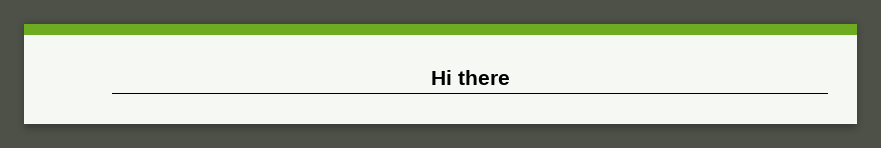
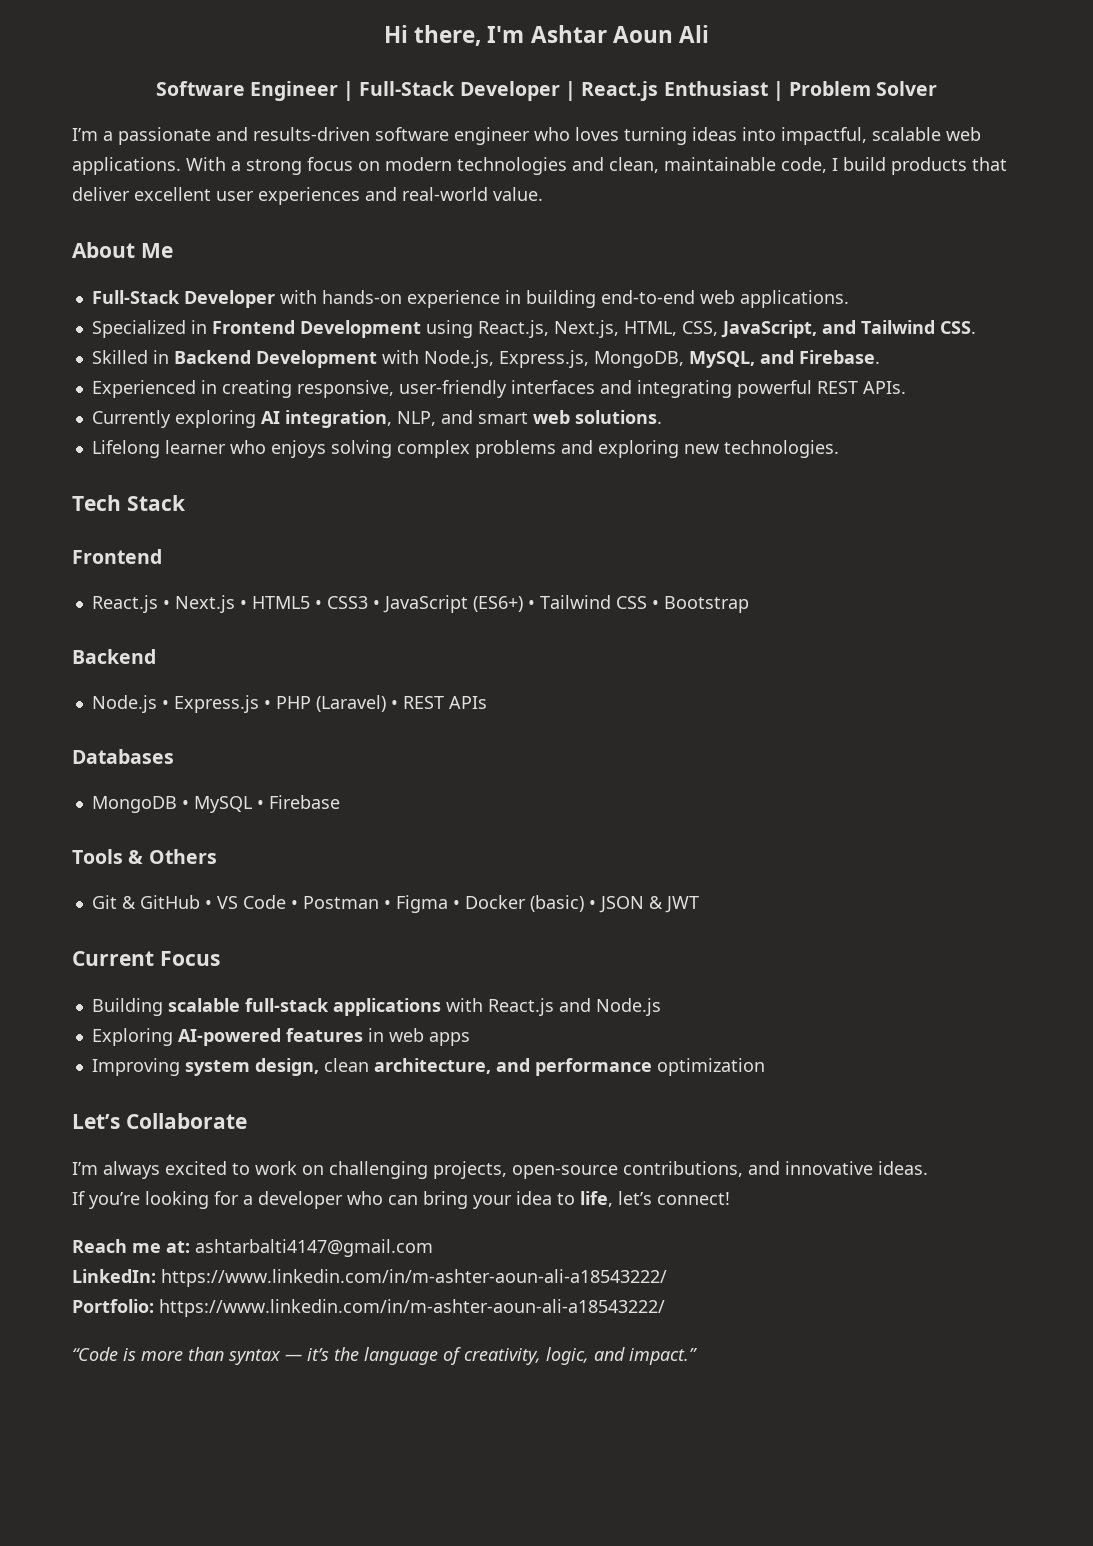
- Hi there
+ Hi there, I'm Ashtar Aoun Ali
+ Software Engineer | Full-Stack Developer | React.js Enthusiast | Problem Solver
+ I’m a passionate and results-driven software engineer who loves turning ideas into impactful, scalable web applications. With a strong focus on modern technologies and clean, maintainable code, I build products that deliver excellent user experiences and real-world value.
+ About Me
+ Full-Stack Developer with hands-on experience in building end-to-end web applications.
+ Specialized in Frontend Development using React.js, Next.js, HTML, CSS, JavaScript, and Tailwind CSS.
+ Skilled in Backend Development with Node.js, Express.js, MongoDB, MySQL, and Firebase.
+ Experienced in creating responsive, user-friendly interfaces and integrating powerful REST APIs.
+ Currently exploring AI integration, NLP, and smart web solutions.
+ Lifelong learner who enjoys solving complex problems and exploring new technologies.
+ Tech Stack
+ Frontend
+ React.js • Next.js • HTML5 • CSS3 • JavaScript (ES6+) • Tailwind CSS • Bootstrap
+ Backend
+ Node.js • Express.js • PHP (Laravel) • REST APIs
+ Databases
+ MongoDB • MySQL • Firebase
+ Tools & Others
+ Git & GitHub • VS Code • Postman • Figma • Docker (basic) • JSON & JWT
+ Current Focus
+ Building scalable full-stack applications with React.js and Node.js
+ Exploring AI-powered features in web apps
+ Improving system design, clean architecture, and performance optimization
+ Let’s Collaborate
+ I’m always excited to work on challenging projects, open-source contributions, and innovative ideas.
+ If you’re looking for a developer who can bring your idea to life, let’s connect!
+ Reach me at: ashtarbalti4147@gmail.com
+ LinkedIn: https://www.linkedin.com/in/m-ashter-aoun-ali-a18543222/
+ Portfolio: https://www.linkedin.com/in/m-ashter-aoun-ali-a18543222/
+ “Code is more than syntax — it’s the language of creativity, logic, and impact.”

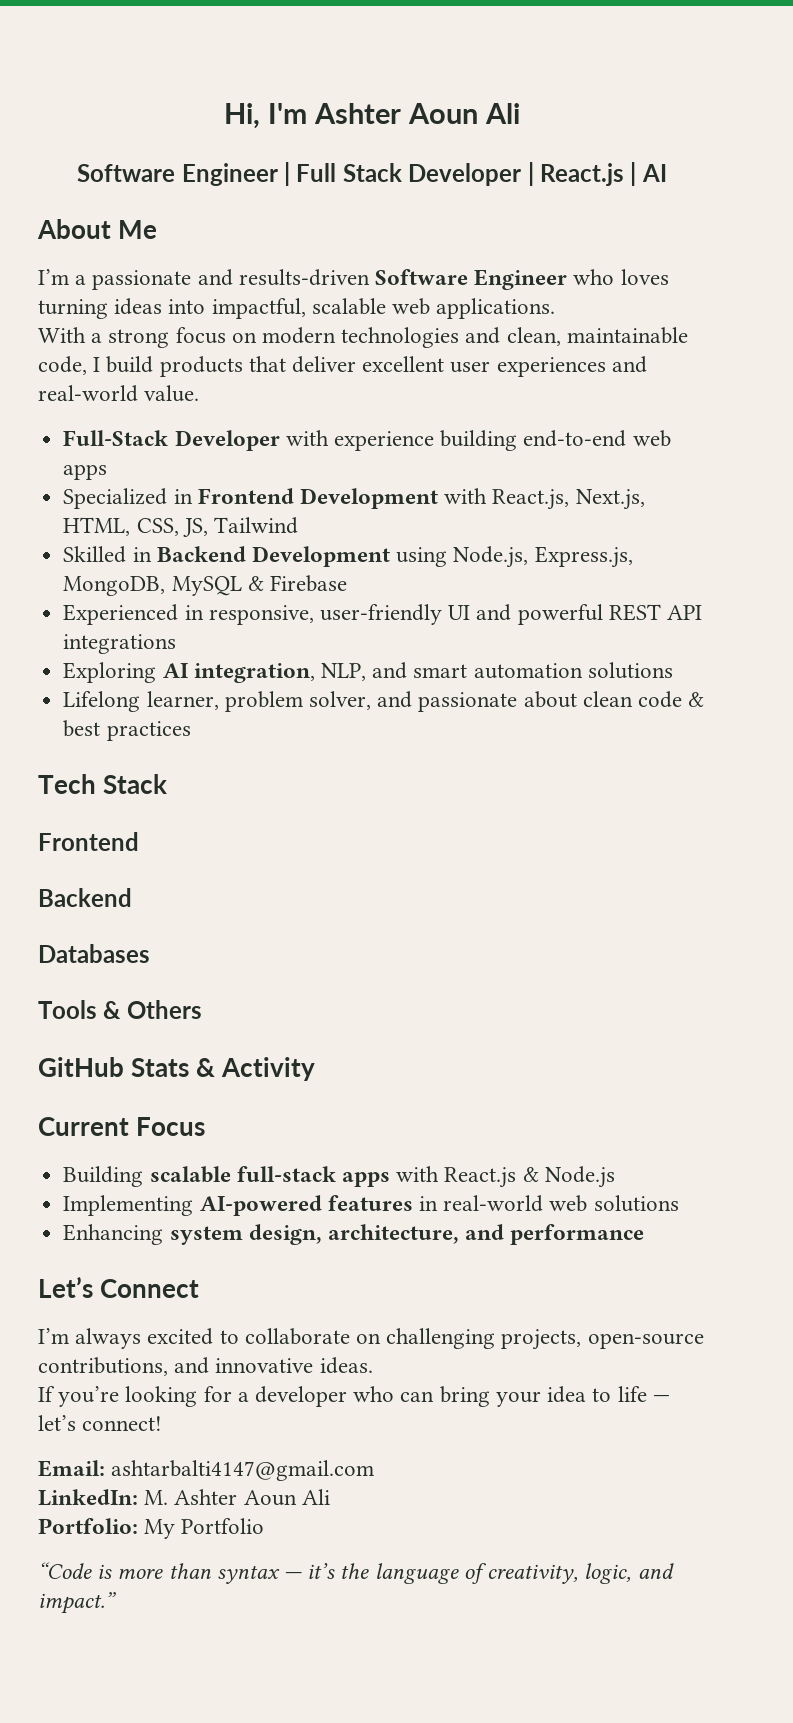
- Hi there, I'm Ashtar Aoun Ali
+ Hi, I'm Ashter Aoun Ali
- Software Engineer | Full-Stack Developer | React.js Enthusiast | Problem Solver
+ Software Engineer | Full Stack Developer | React.js | AI
+ About Me
- I’m a passionate and results-driven software engineer who loves turning ideas into impactful, scalable web applications. With a strong focus on modern technologies and clean, maintainable code, I build products that deliver excellent user experiences and real-world value.
+ I’m a passionate and results-driven Software Engineer who loves turning ideas into impactful, scalable web applications.
+ With a strong focus on modern technologies and clean, maintainable code, I build products that deliver excellent user experiences and real-world value.
- About Me
- Full-Stack Developer with hands-on experience in building end-to-end web applications.
+ Full-Stack Developer with experience building end-to-end web apps
- Specialized in Frontend Development using React.js, Next.js, HTML, CSS, JavaScript, and Tailwind CSS.
+ Specialized in Frontend Development with React.js, Next.js, HTML, CSS, JS, Tailwind
- Skilled in Backend Development with Node.js, Express.js, MongoDB, MySQL, and Firebase.
+ Skilled in Backend Development using Node.js, Express.js, MongoDB, MySQL & Firebase
- Experienced in creating responsive, user-friendly interfaces and integrating powerful REST APIs.
- Currently exploring AI integration, NLP, and smart web solutions.
+ Experienced in responsive, user-friendly UI and powerful REST API integrations
+ Exploring AI integration, NLP, and smart automation solutions
- Lifelong learner who enjoys solving complex problems and exploring new technologies.
+ Lifelong learner, problem solver, and passionate about clean code & best practices
  Tech Stack
  Frontend
- React.js • Next.js • HTML5 • CSS3 • JavaScript (ES6+) • Tailwind CSS • Bootstrap
  Backend
- Node.js • Express.js • PHP (Laravel) • REST APIs
  Databases
- MongoDB • MySQL • Firebase
  Tools & Others
- Git & GitHub • VS Code • Postman • Figma • Docker (basic) • JSON & JWT
+ GitHub Stats & Activity
- Building scalable full-stack applications with React.js and Node.js
+ Building scalable full-stack apps with React.js & Node.js
- Exploring AI-powered features in web apps
- Improving system design, clean architecture, and performance optimization
+ Implementing AI-powered features in real-world web solutions
+ Enhancing system design, architecture, and performance
- Let’s Collaborate
+ Let’s Connect
- I’m always excited to work on challenging projects, open-source contributions, and innovative ideas.
+ I’m always excited to collaborate on challenging projects, open-source contributions, and innovative ideas.
- If you’re looking for a developer who can bring your idea to life, let’s connect!
+ If you’re looking for a developer who can bring your idea to life — let’s connect!
- Reach me at: ashtarbalti4147@gmail.com
+ Email: ashtarbalti4147@gmail.com
- LinkedIn: https://www.linkedin.com/in/m-ashter-aoun-ali-a18543222/
+ LinkedIn: M. Ashter Aoun Ali
- Portfolio: https://www.linkedin.com/in/m-ashter-aoun-ali-a18543222/
+ Portfolio: My Portfolio

